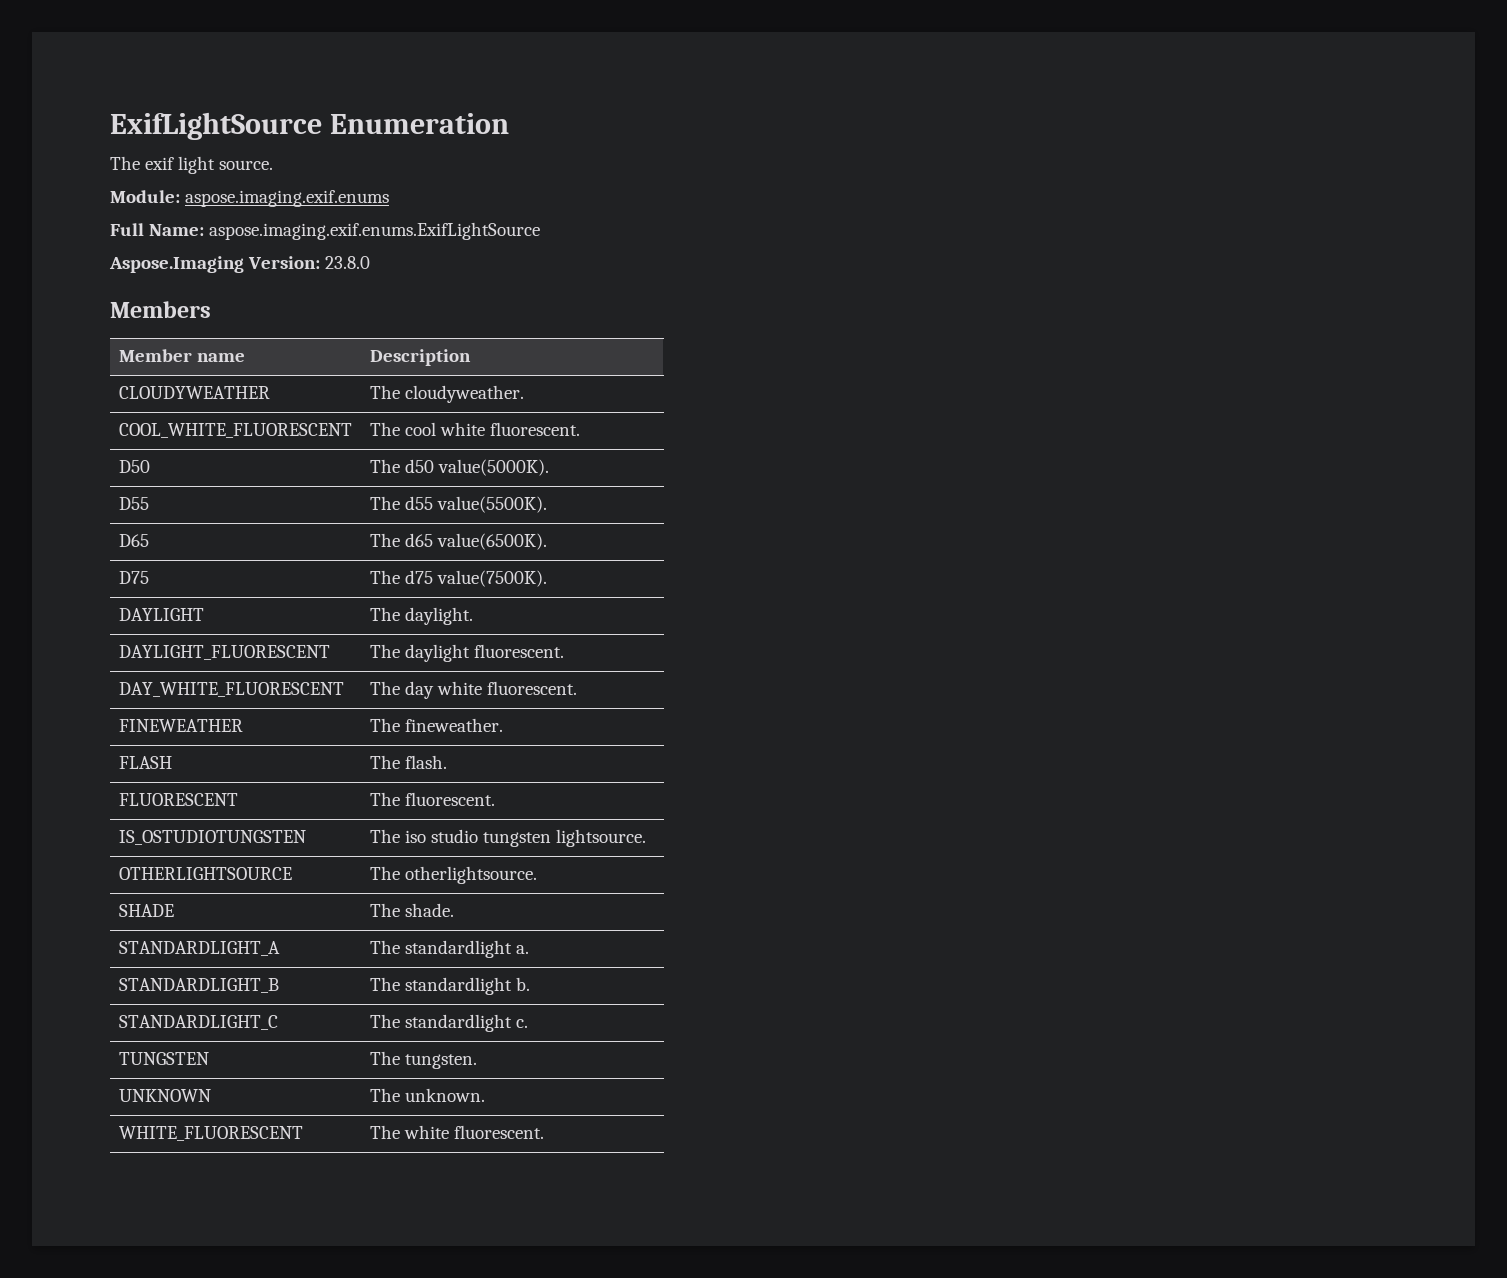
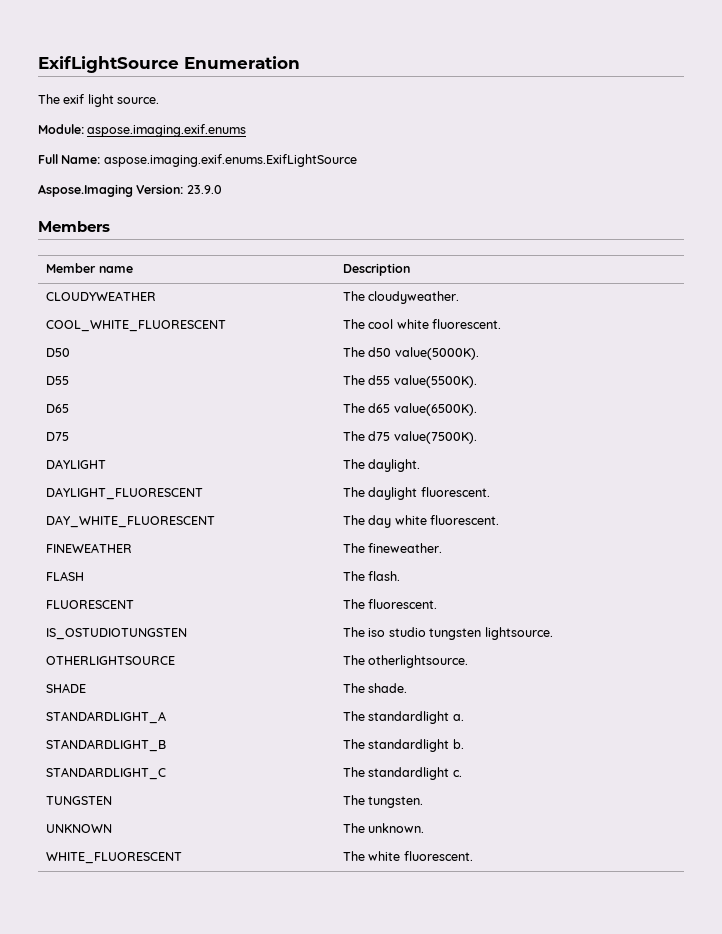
- Aspose.Imaging Version: 23.8.0
+ Aspose.Imaging Version: 23.9.0

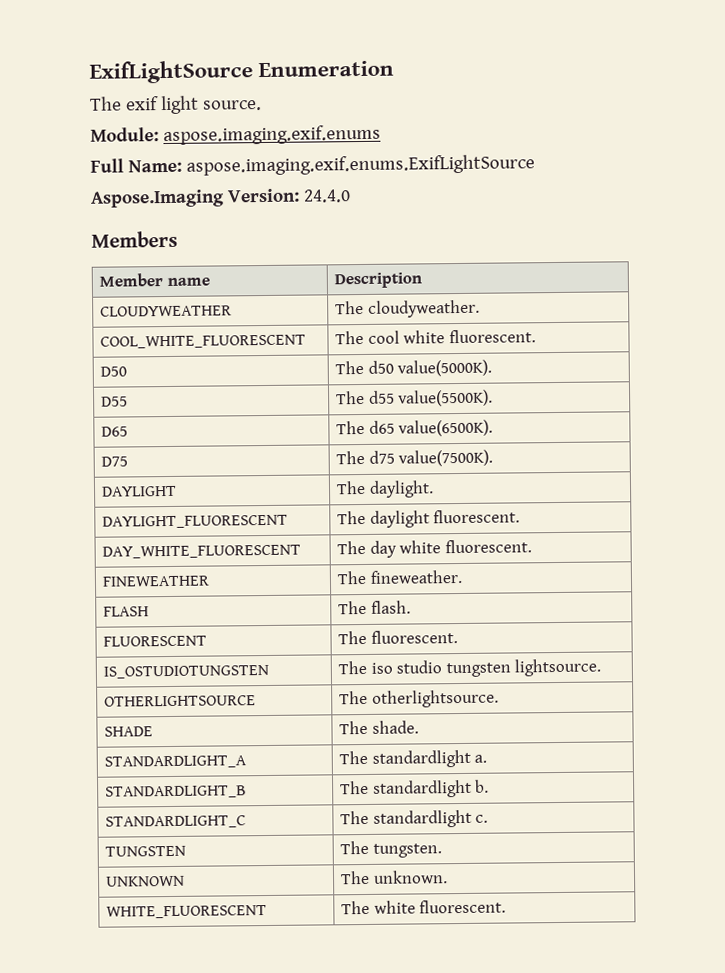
- Aspose.Imaging Version: 23.9.0
+ Aspose.Imaging Version: 24.4.0

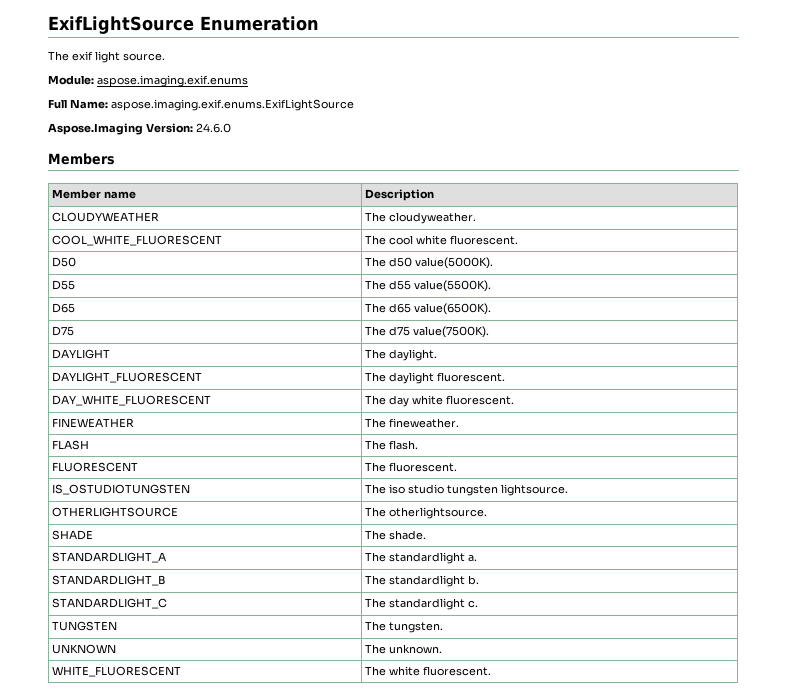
- Aspose.Imaging Version: 24.4.0
+ Aspose.Imaging Version: 24.6.0

